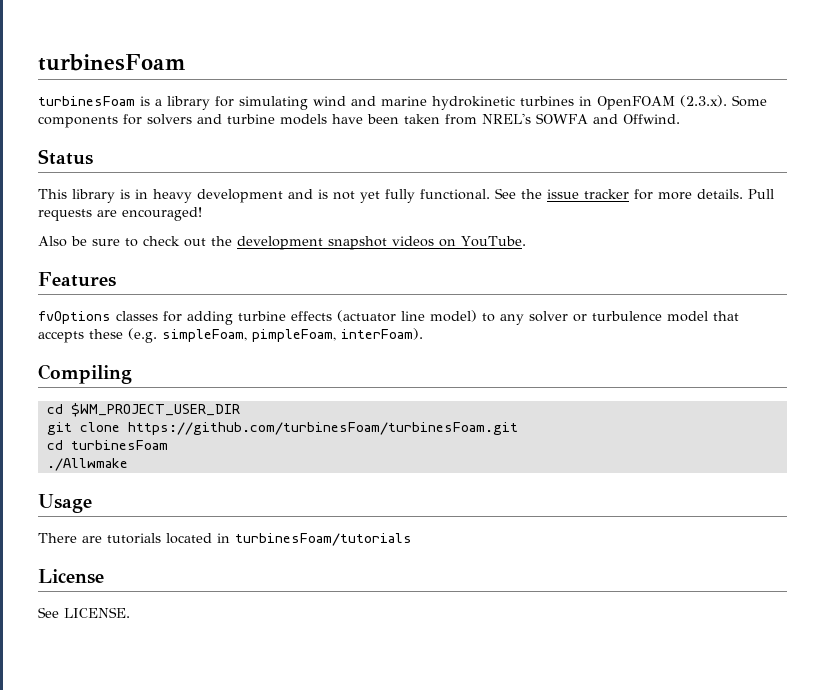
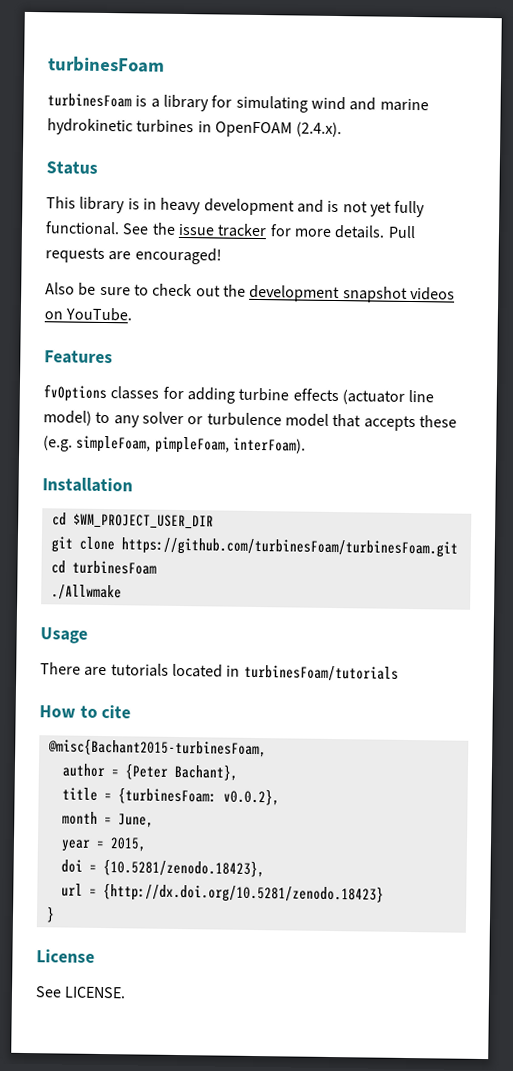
- turbinesFoam is a library for simulating wind and marine hydrokinetic turbines in OpenFOAM (2.3.x). Some components for solvers and turbine models have been taken from NREL's SOWFA and Offwind.
+ turbinesFoam is a library for simulating wind and marine hydrokinetic turbines in OpenFOAM (2.4.x).
- Compiling
+ Installation
+ How to cite
+ @misc{Bachant2015-turbinesFoam,
+ author = {Peter Bachant},
+ title = {turbinesFoam: v0.0.2},
+ month = June,
+ year = 2015,
+ doi = {10.5281/zenodo.18423},
+ url = {http://dx.doi.org/10.5281/zenodo.18423}
+ }

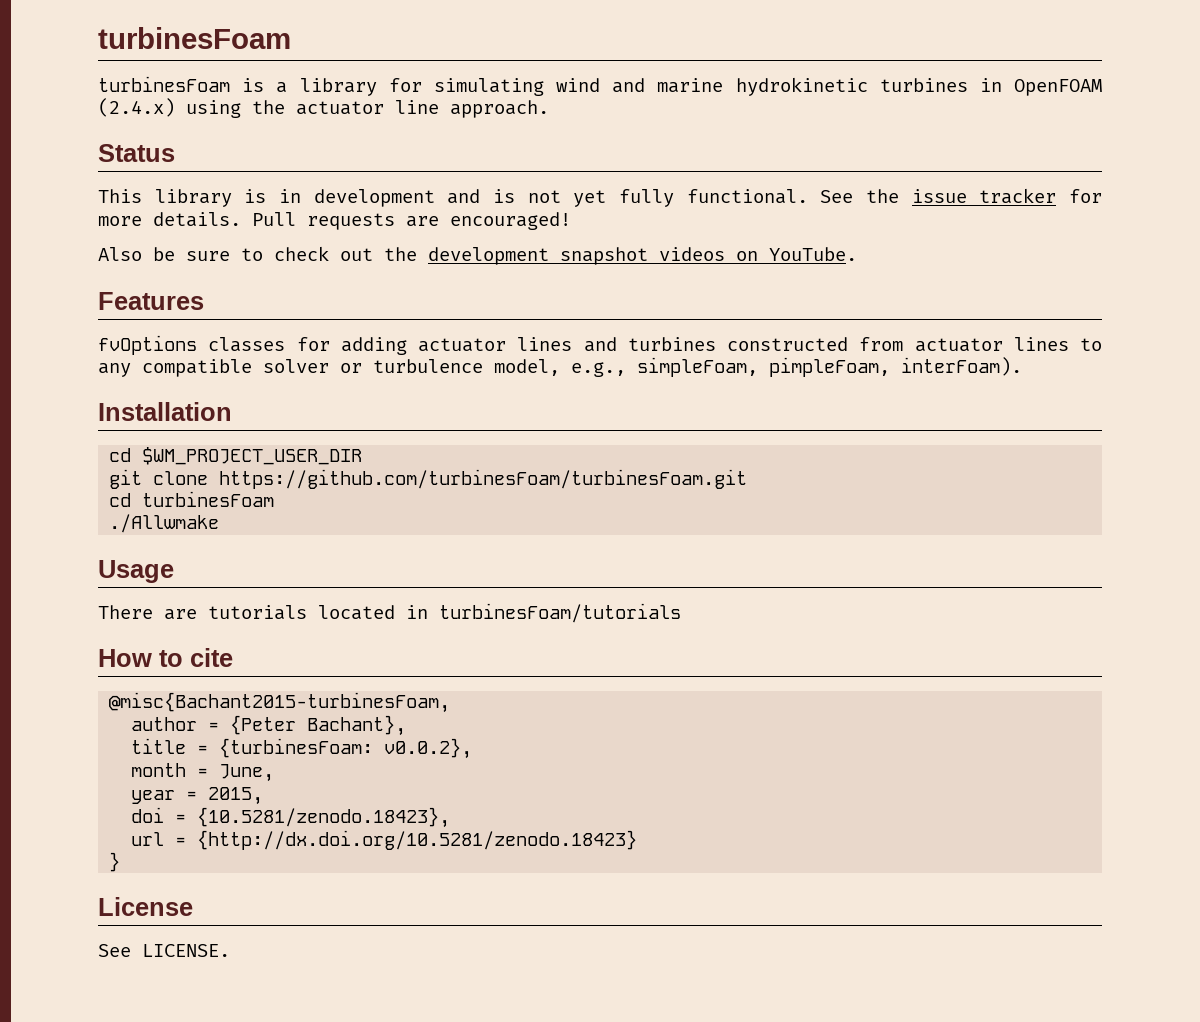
- turbinesFoam is a library for simulating wind and marine hydrokinetic turbines in OpenFOAM (2.4.x).
+ turbinesFoam is a library for simulating wind and marine hydrokinetic turbines in OpenFOAM (2.4.x) using the actuator line approach.
- This library is in heavy development and is not yet fully functional.
+ This library is in development and is not yet fully functional.
- fvOptions classes for adding turbine effects (actuator line model) to any solver or turbulence model that accepts these (e.g. simpleFoam, pimpleFoam, interFoam).
+ fvOptions classes for adding actuator lines and turbines constructed from actuator lines to any compatible solver or turbulence model, e.g., simpleFoam, pimpleFoam, interFoam).

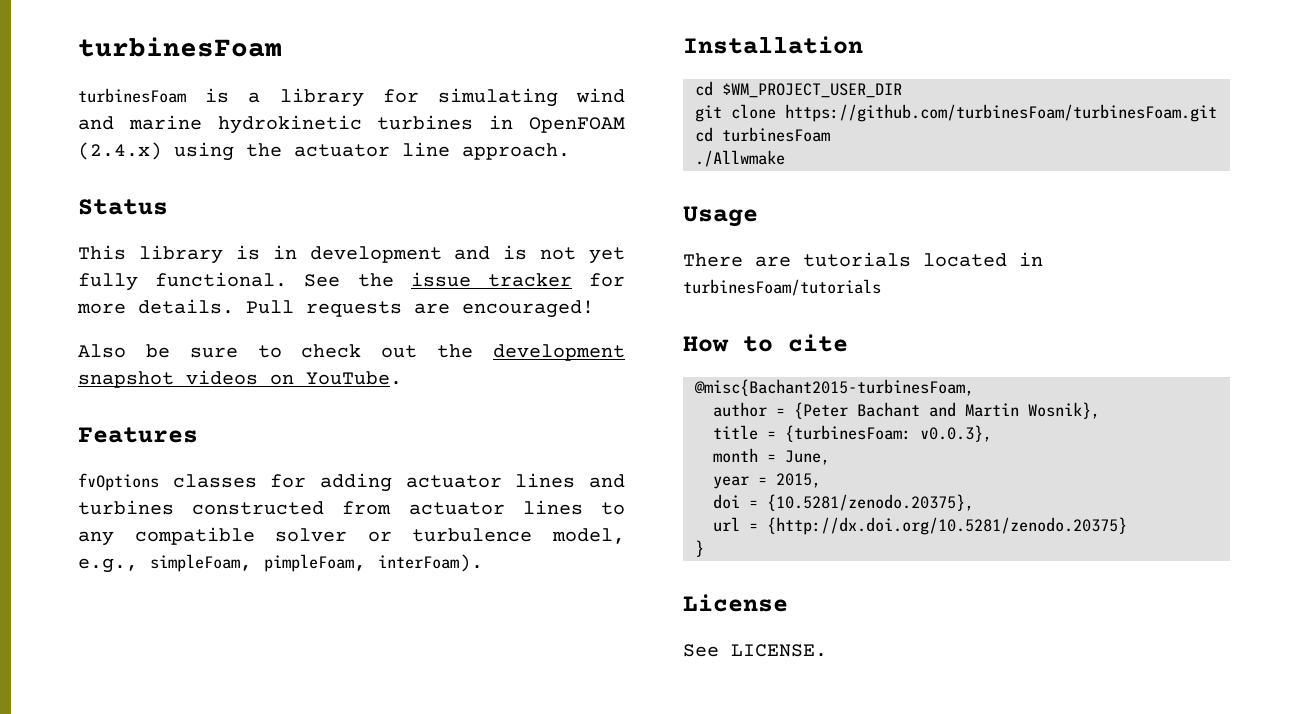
- author = {Peter Bachant},
+ author = {Peter Bachant and Martin Wosnik},
- title = {turbinesFoam: v0.0.2},
+ title = {turbinesFoam: v0.0.3},
- doi = {10.5281/zenodo.18423},
+ doi = {10.5281/zenodo.20375},
- url = {http://dx.doi.org/10.5281/zenodo.18423}
+ url = {http://dx.doi.org/10.5281/zenodo.20375}

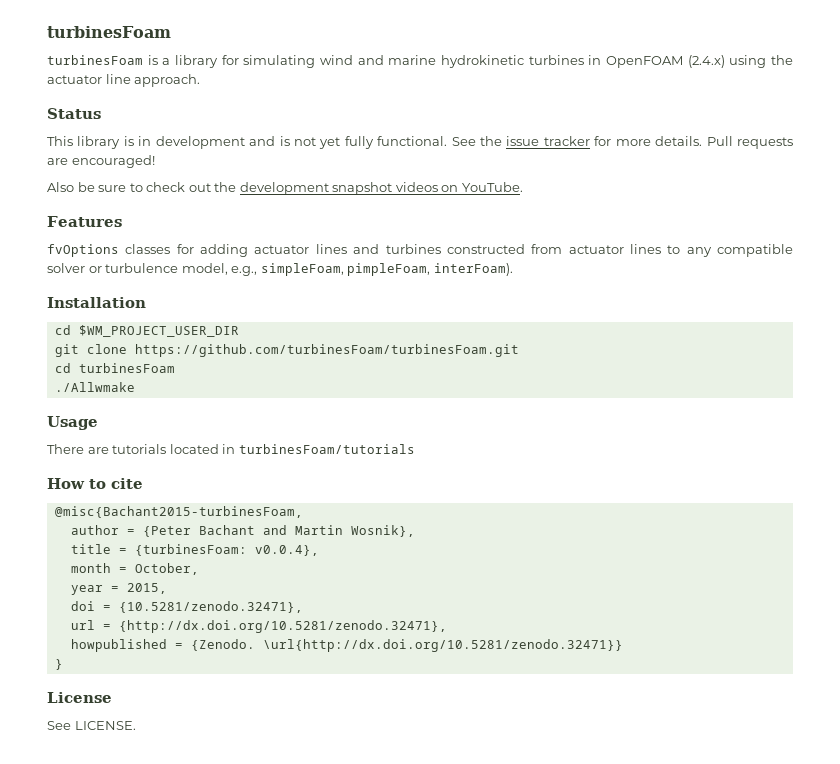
- title = {turbinesFoam: v0.0.3},
+ title = {turbinesFoam: v0.0.4},
- month = June,
+ month = October,
- doi = {10.5281/zenodo.20375},
+ doi = {10.5281/zenodo.32471},
- url = {http://dx.doi.org/10.5281/zenodo.20375}
+ url = {http://dx.doi.org/10.5281/zenodo.32471},
+ howpublished = {Zenodo. \url{http://dx.doi.org/10.5281/zenodo.32471}}

